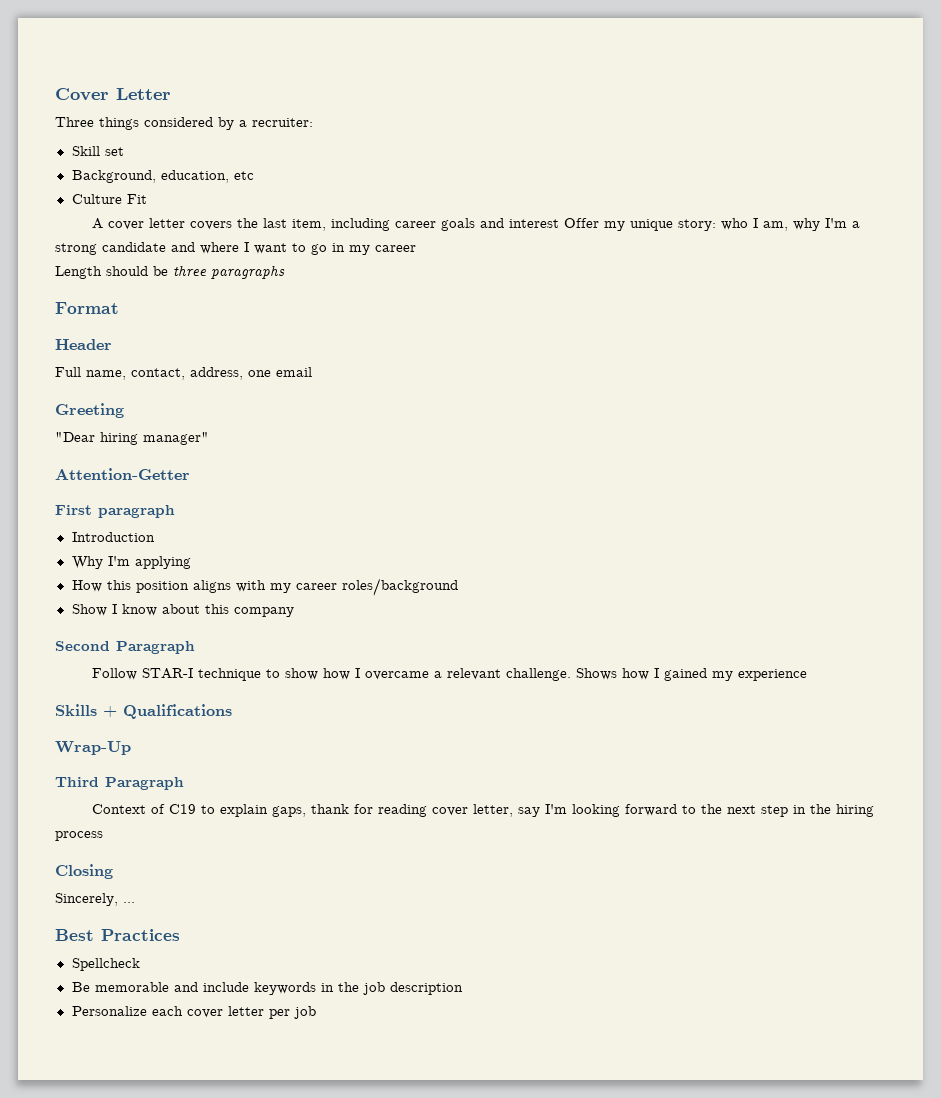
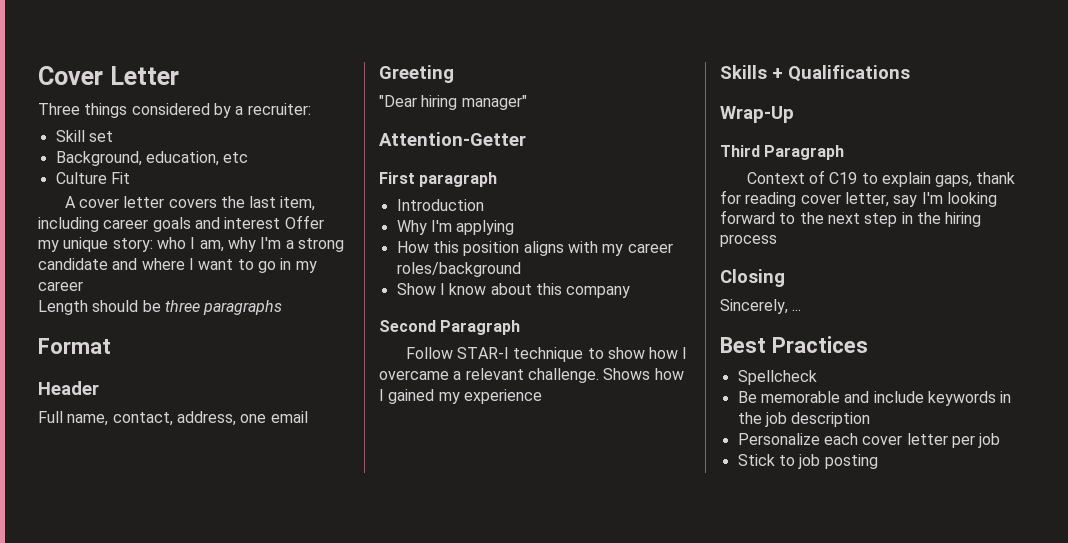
+ Stick to job posting

